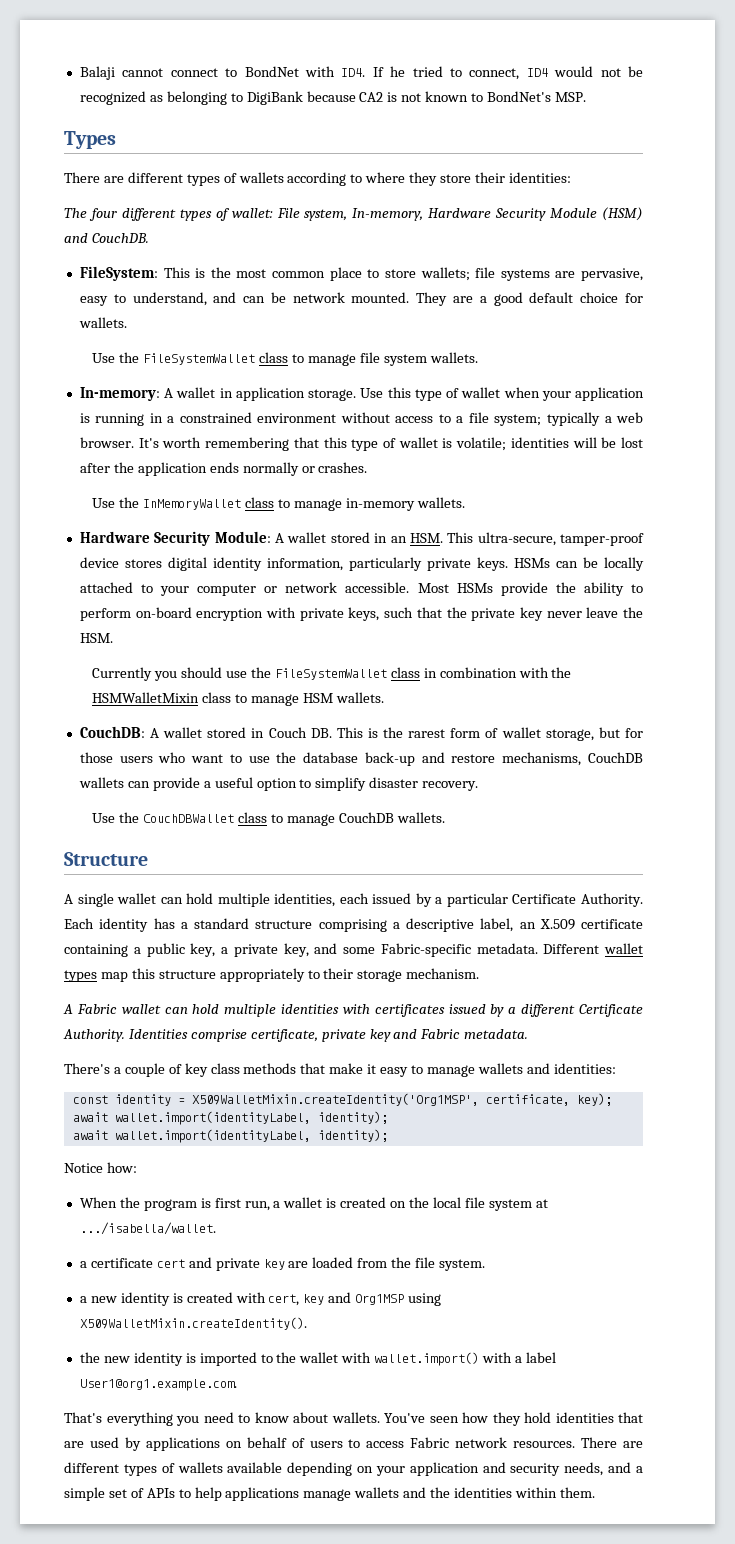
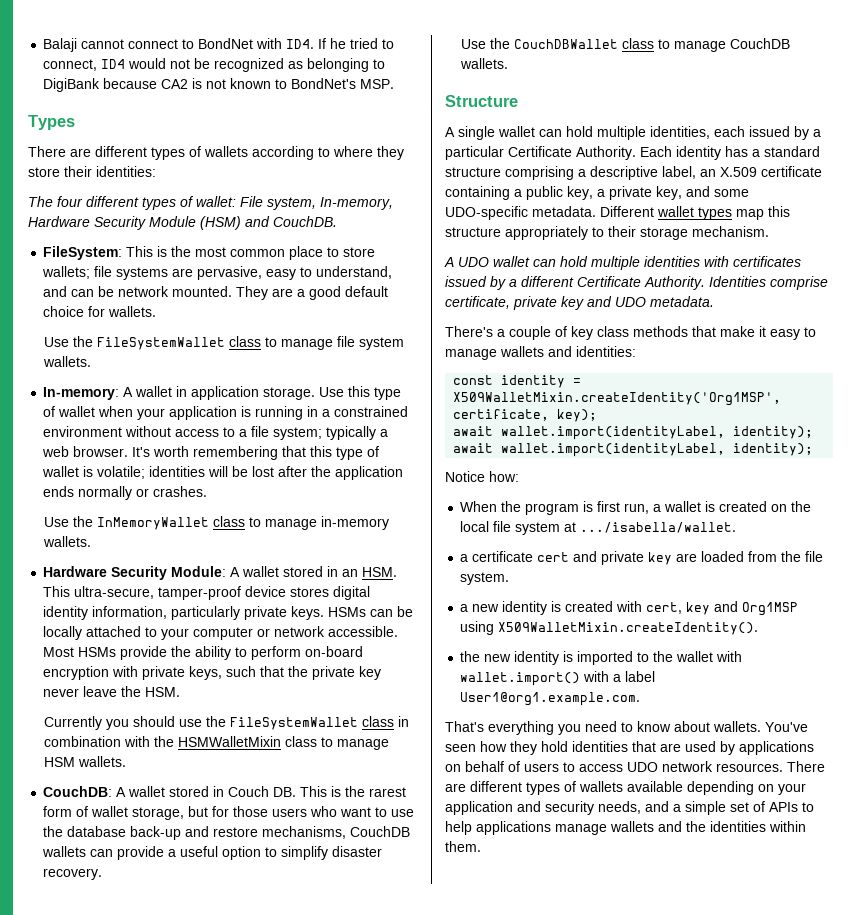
- Each identity has a standard structure comprising a descriptive label, an X.509 certificate containing a public key, a private key, and some Fabric-specific metadata.
+ Each identity has a standard structure comprising a descriptive label, an X.509 certificate containing a public key, a private key, and some UDO-specific metadata.
- A Fabric wallet can hold multiple identities with certificates issued by a different Certificate Authority.
+ A UDO wallet can hold multiple identities with certificates issued by a different Certificate Authority.
- Identities comprise certificate, private key and Fabric metadata.
+ Identities comprise certificate, private key and UDO metadata.
- You've seen how they hold identities that are used by applications on behalf of users to access Fabric network resources.
+ You've seen how they hold identities that are used by applications on behalf of users to access UDO network resources.

